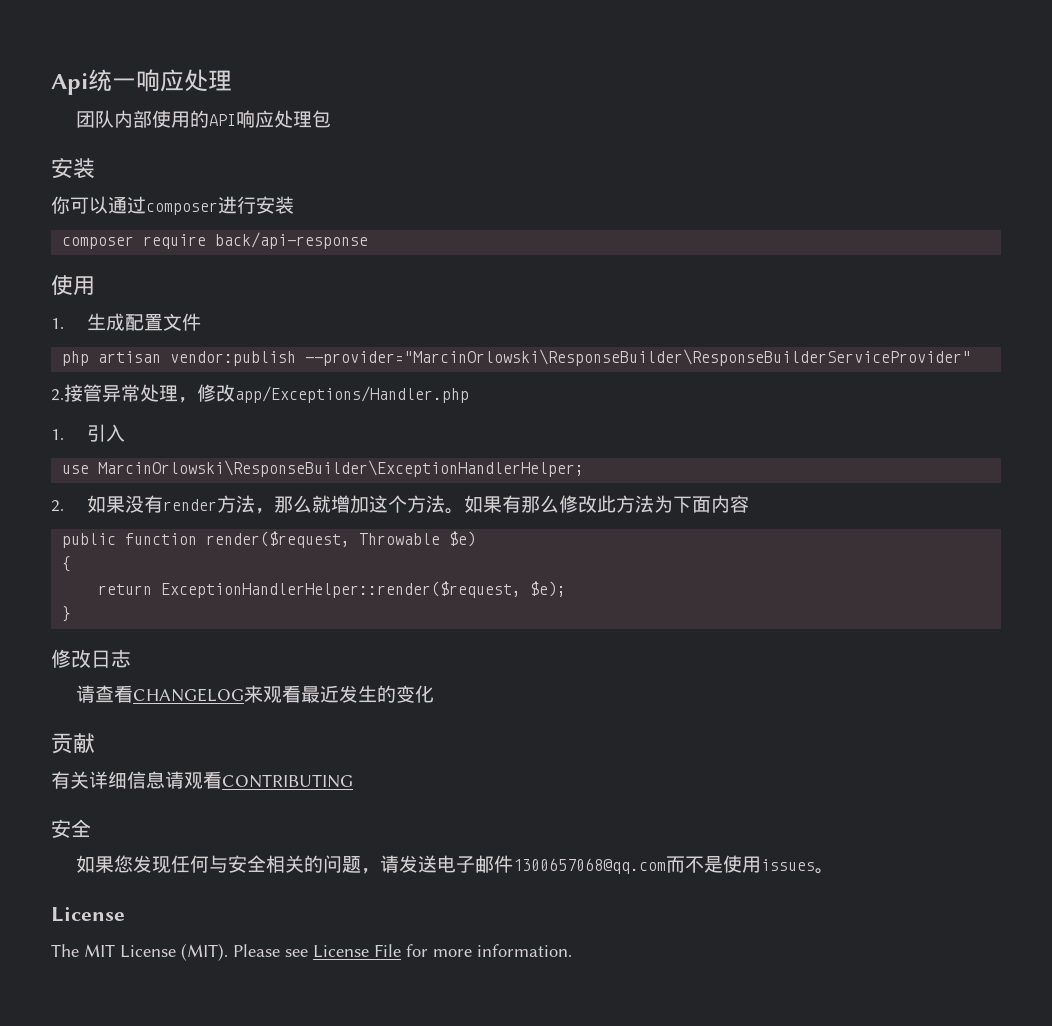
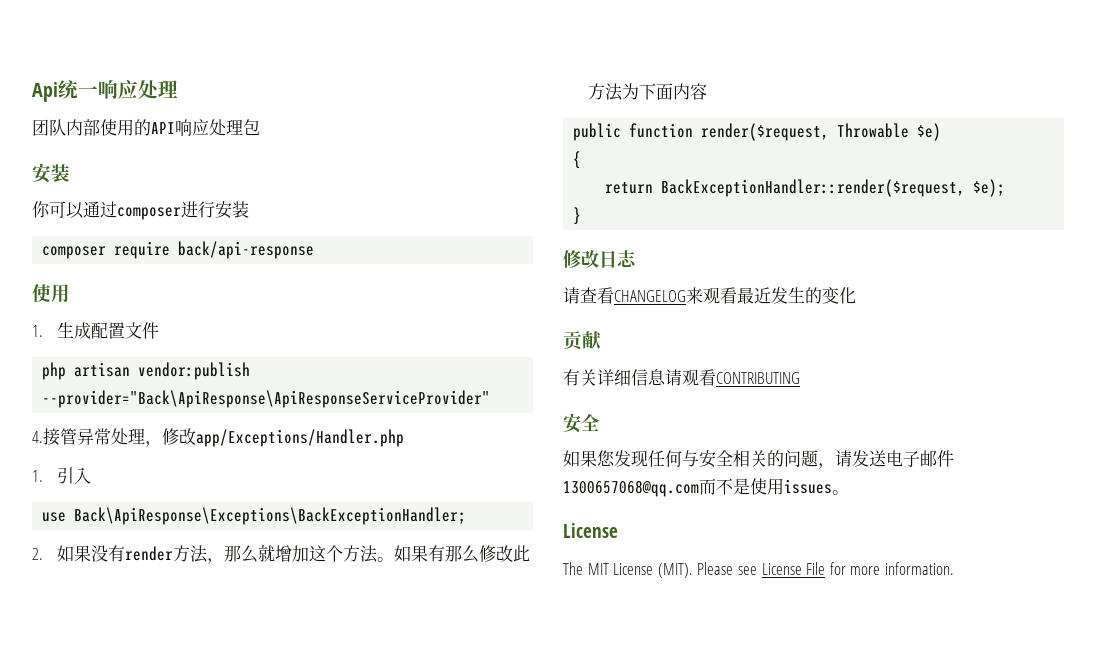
- php artisan vendor:publish --provider="MarcinOrlowski\ResponseBuilder\ResponseBuilderServiceProvider"
- 2.接管异常处理，修改app/Exceptions/Handler.php
+ php artisan vendor:publish --provider="Back\ApiResponse\ApiResponseServiceProvider"
+ 4.接管异常处理，修改app/Exceptions/Handler.php
- use MarcinOrlowski\ResponseBuilder\ExceptionHandlerHelper;
+ use Back\ApiResponse\Exceptions\BackExceptionHandler;
- return ExceptionHandlerHelper::render($request, $e);
+ return BackExceptionHandler::render($request, $e);

